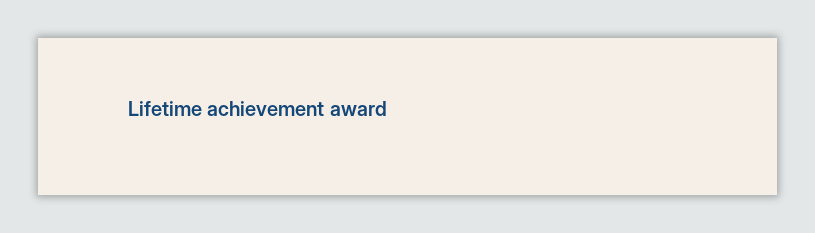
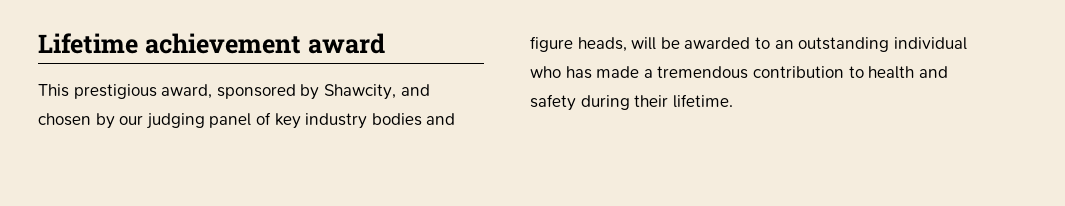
+ This prestigious award, sponsored by Shawcity, and chosen by our judging panel of key industry bodies and figure heads, will be awarded to an outstanding individual who has made a tremendous contribution to health and safety during their lifetime.

